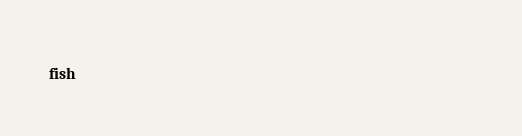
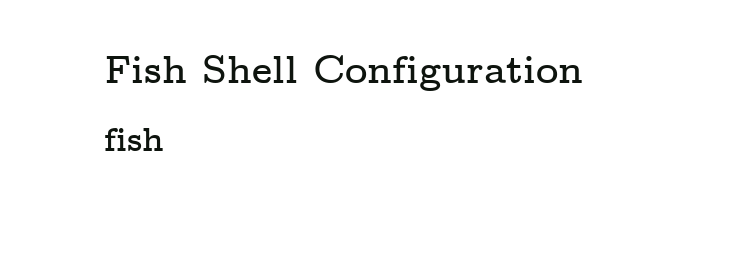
+ Fish Shell Configuration

